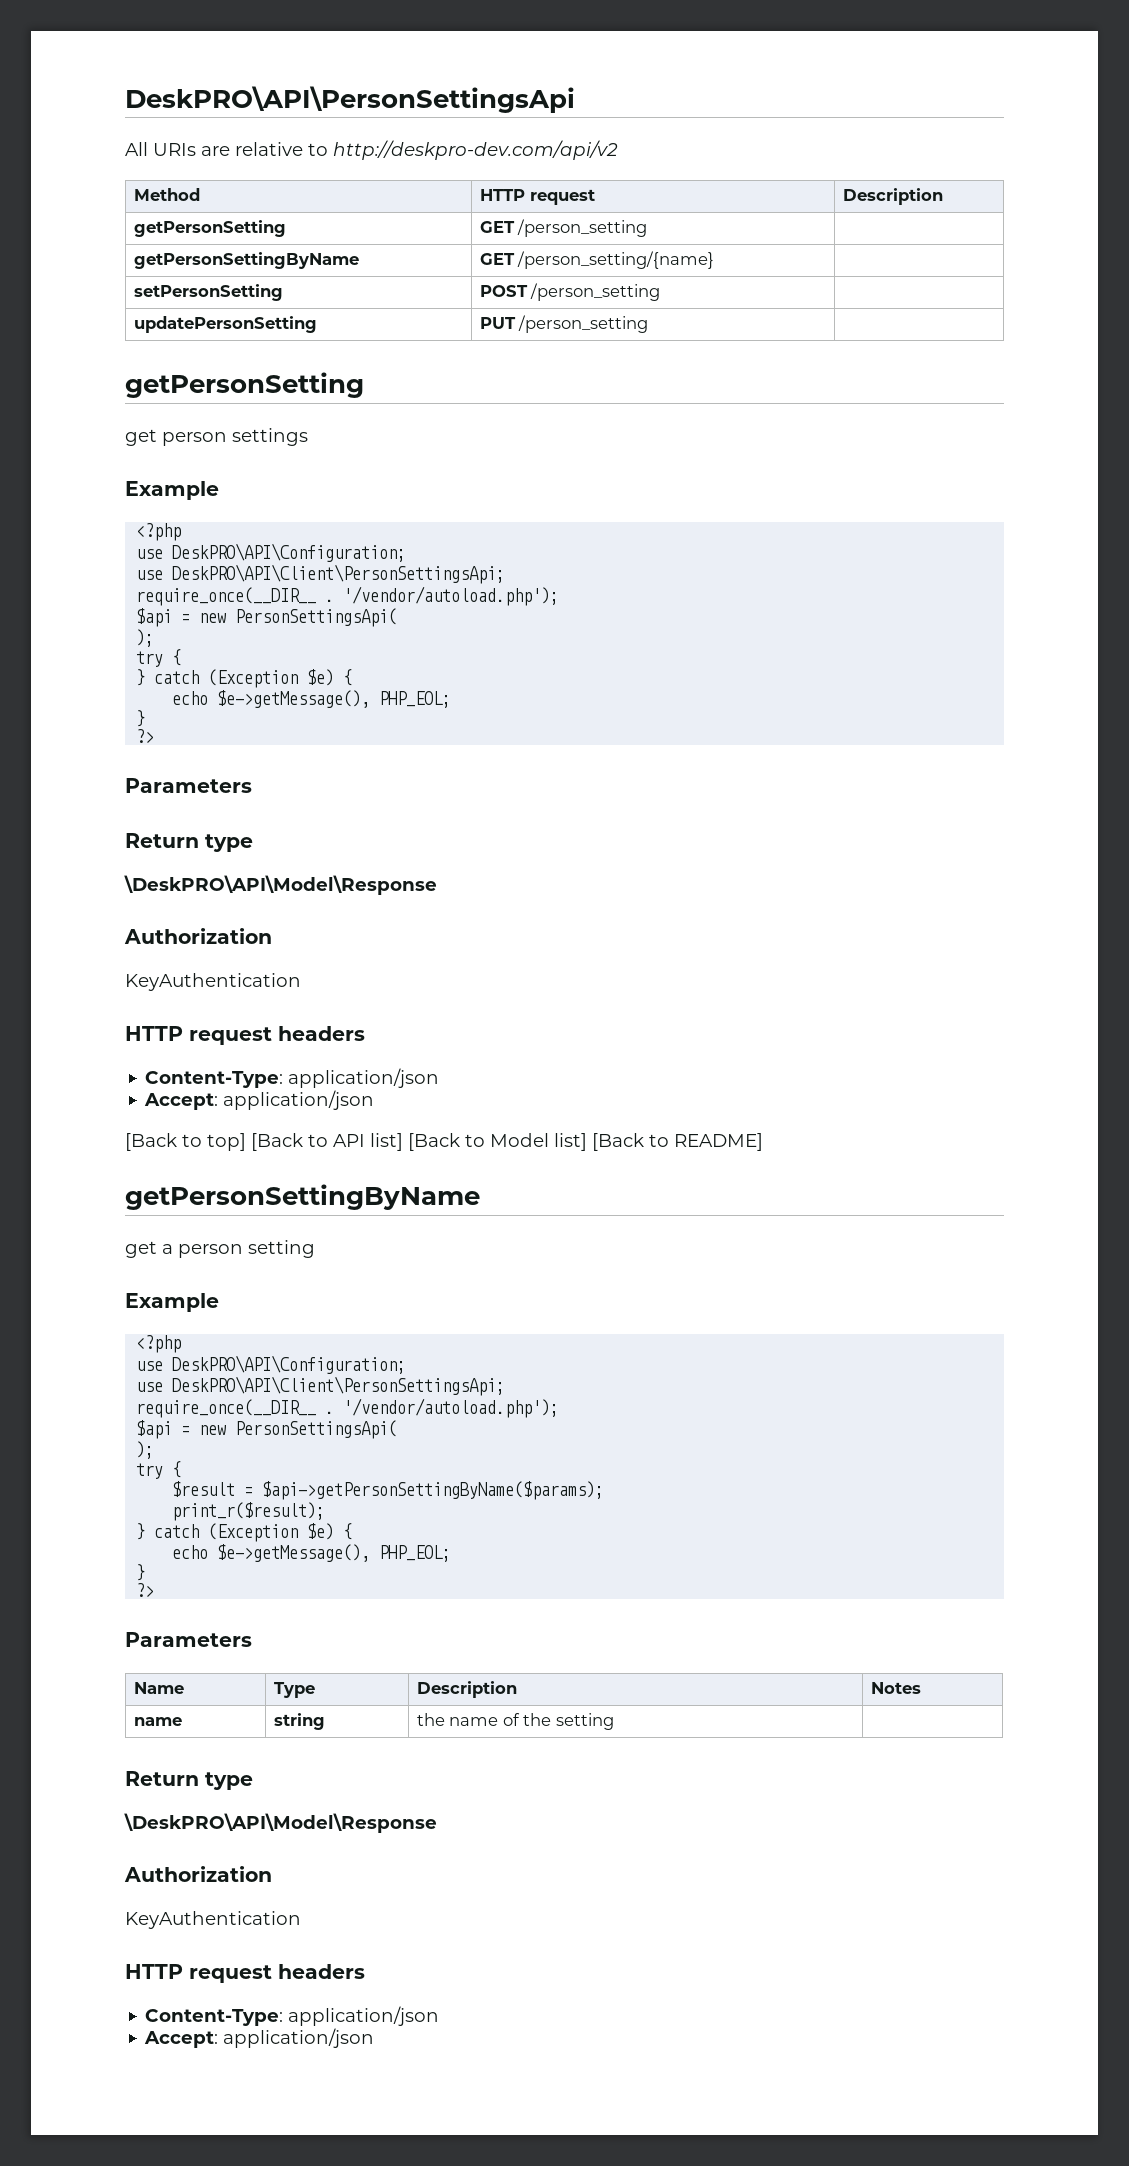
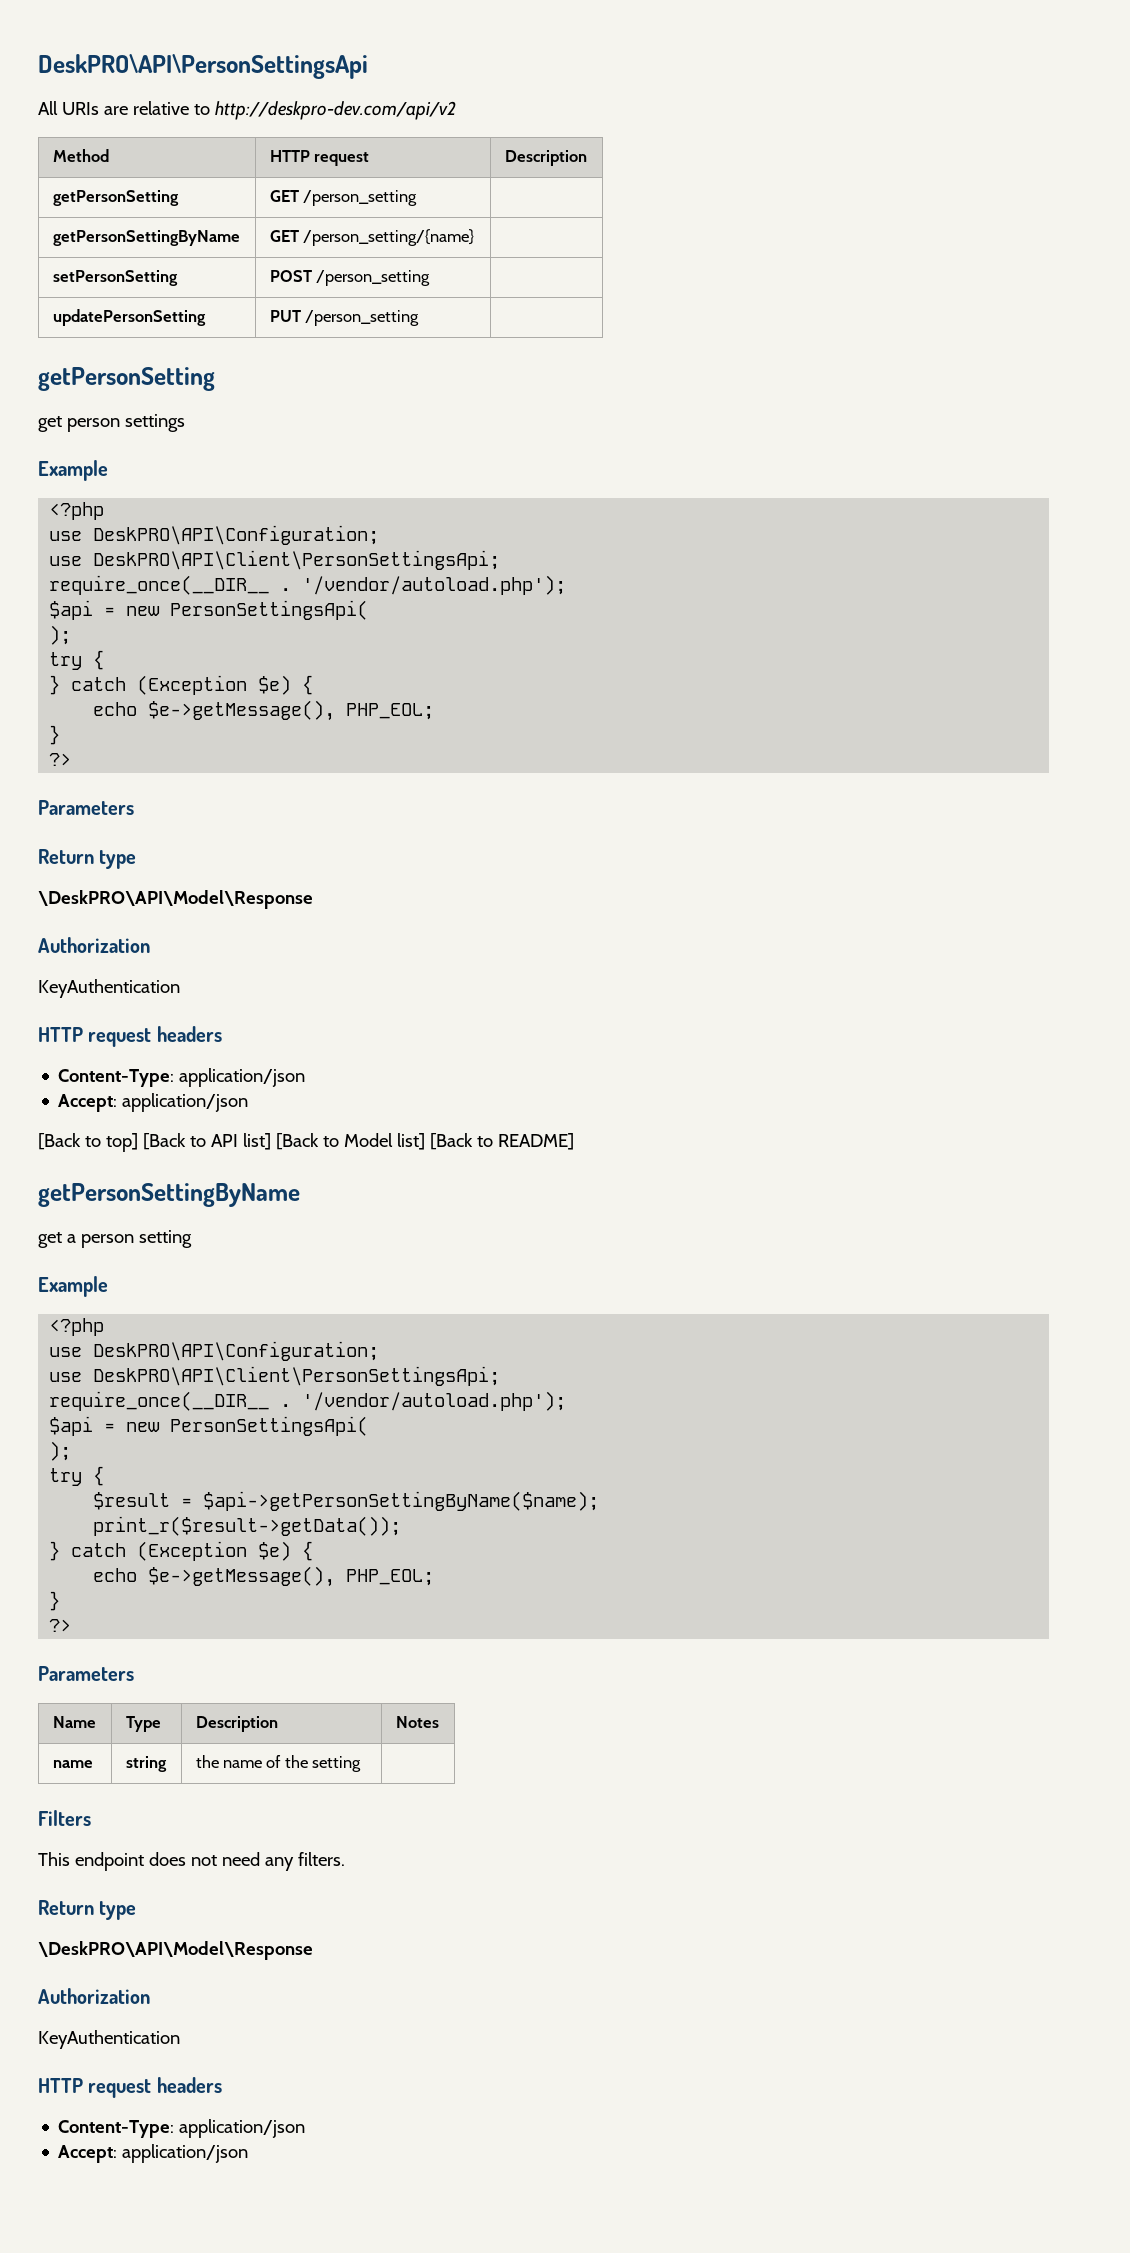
- $result = $api->getPersonSettingByName($params);
- print_r($result);
+ $result = $api->getPersonSettingByName($name);
+ print_r($result->getData());
+ Filters
+ This endpoint does not need any filters.

